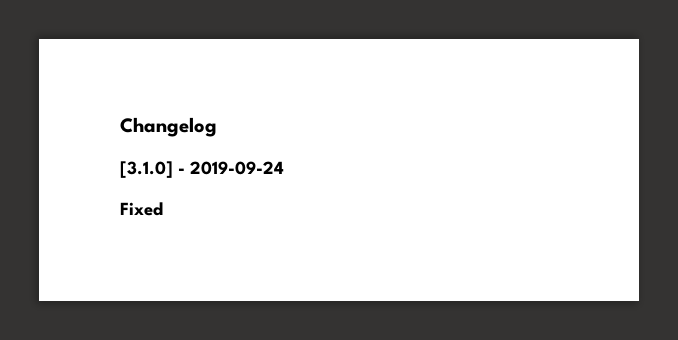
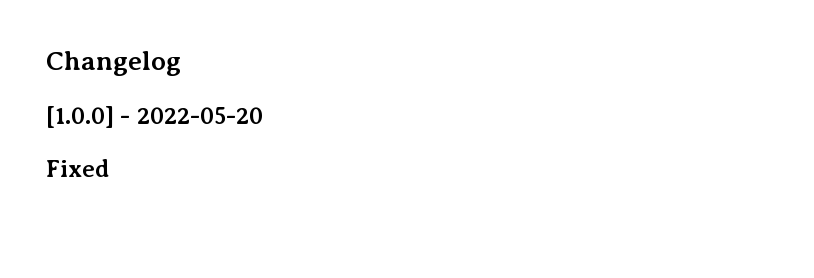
- [3.1.0] - 2019-09-24
+ [1.0.0] - 2022-05-20

